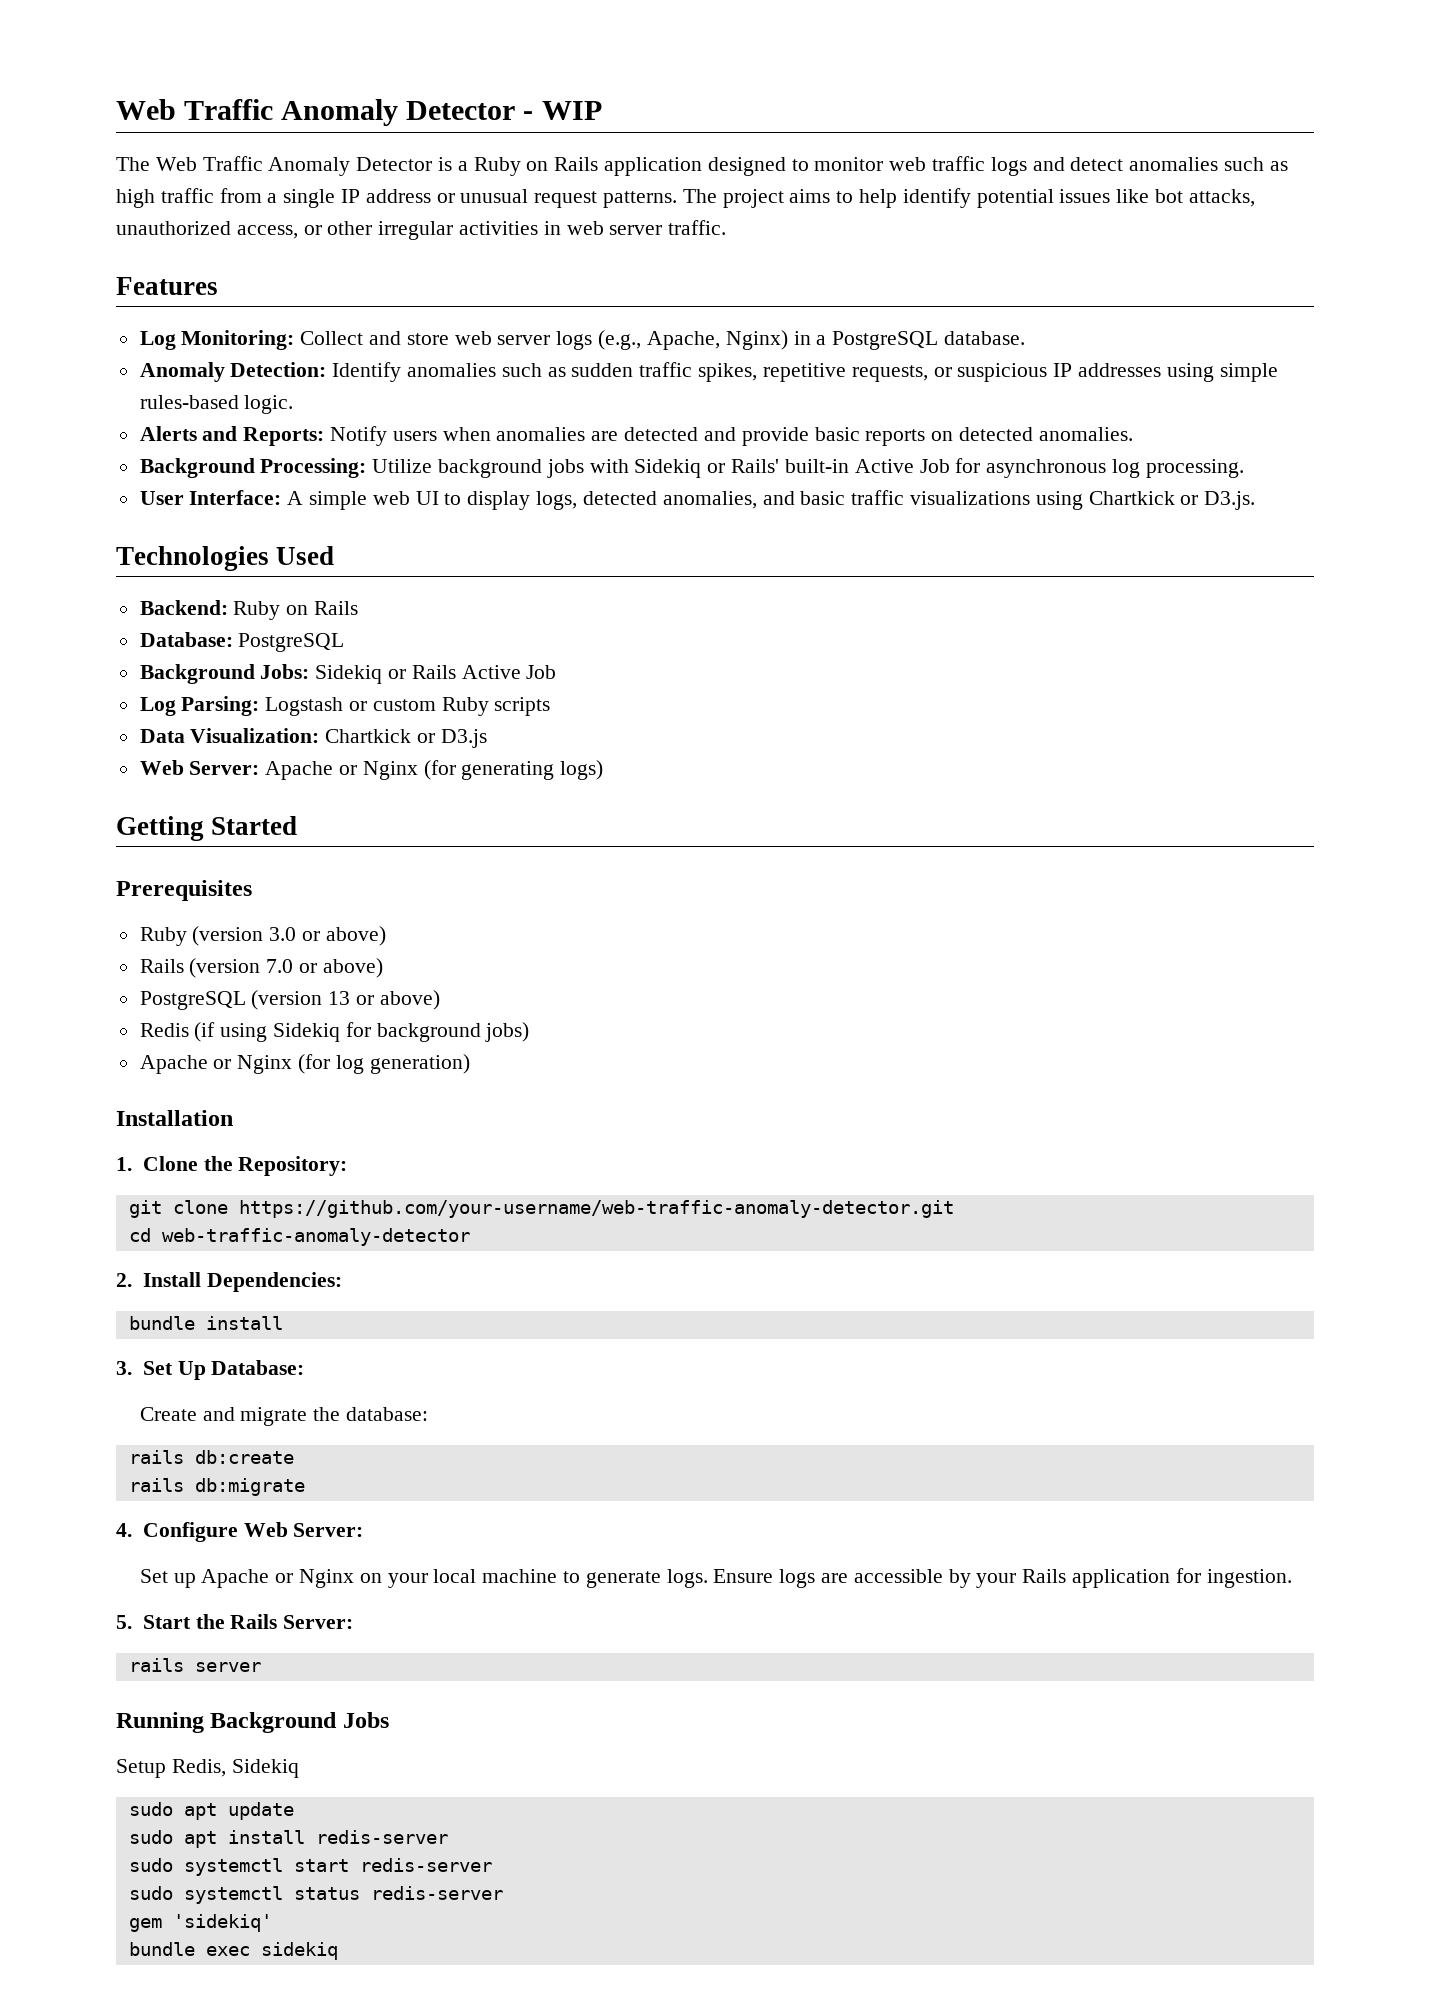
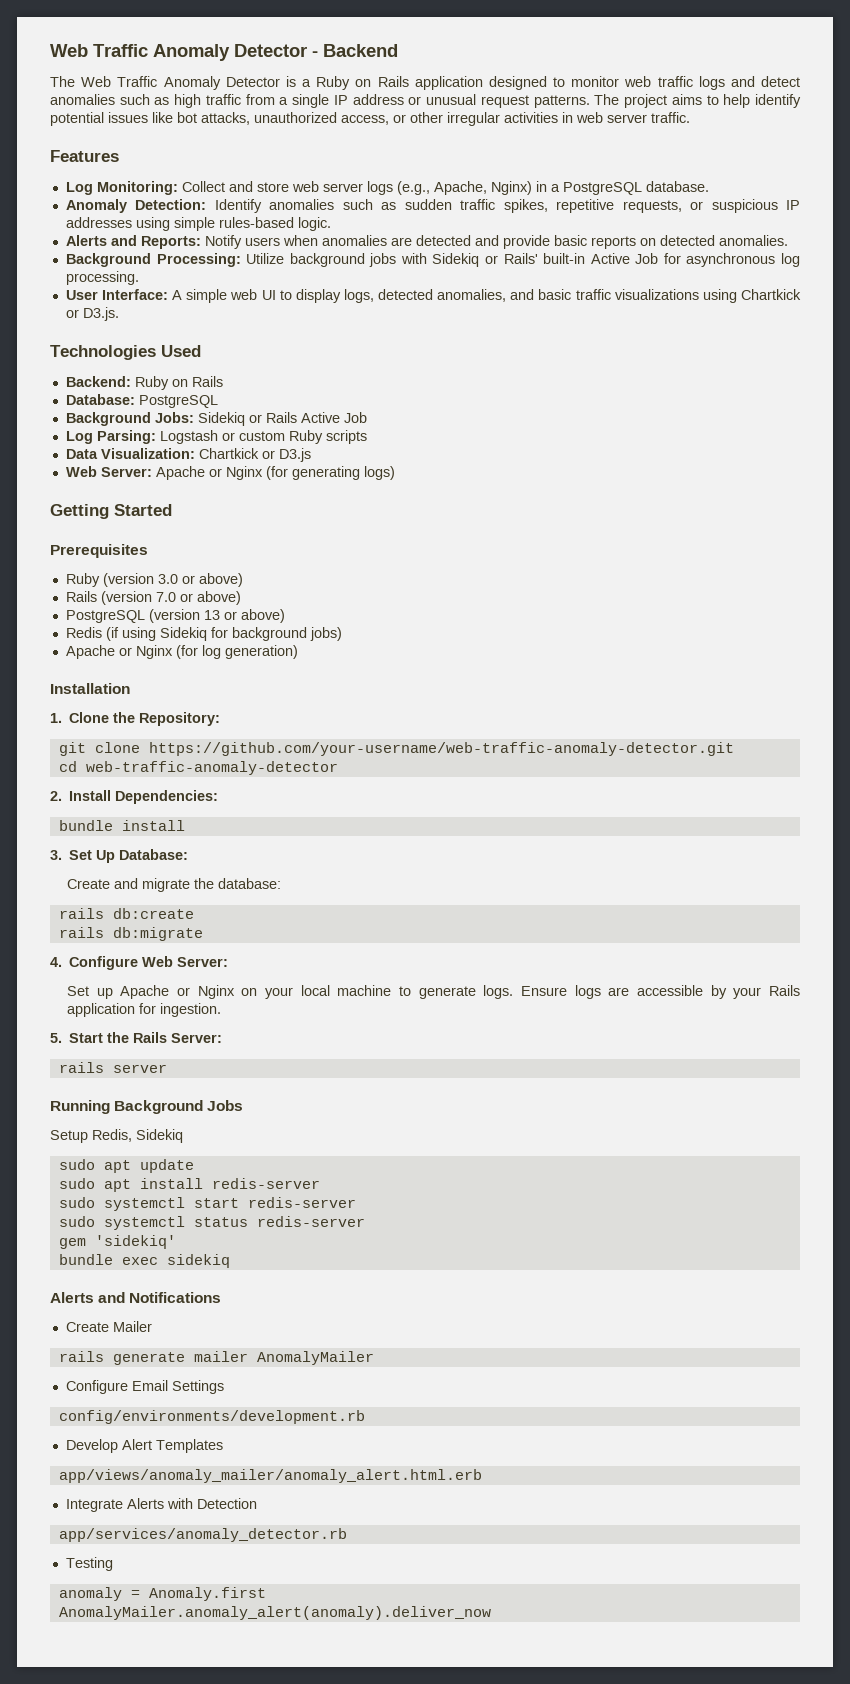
- Web Traffic Anomaly Detector - WIP
+ Web Traffic Anomaly Detector - Backend
+ Alerts and Notifications
+ Create Mailer
+ rails generate mailer AnomalyMailer
+ Configure Email Settings
+ config/environments/development.rb
+ Develop Alert Templates
+ app/views/anomaly_mailer/anomaly_alert.html.erb
+ Integrate Alerts with Detection
+ app/services/anomaly_detector.rb
+ Testing
+ anomaly = Anomaly.first
+ AnomalyMailer.anomaly_alert(anomaly).deliver_now

